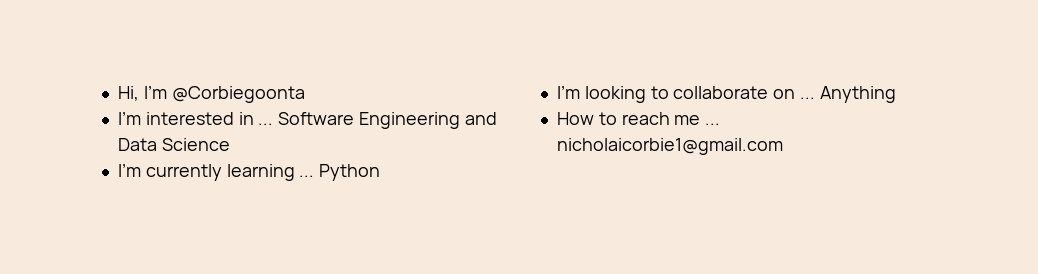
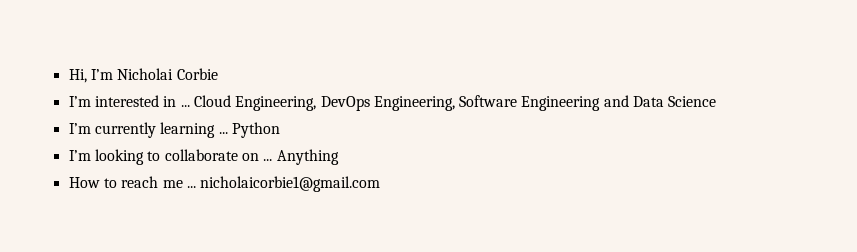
- Hi, I’m @Corbiegoonta
+ Hi, I’m Nicholai Corbie
- Software Engineering and Data Science
+ Cloud Engineering, DevOps Engineering, Software Engineering and Data Science

